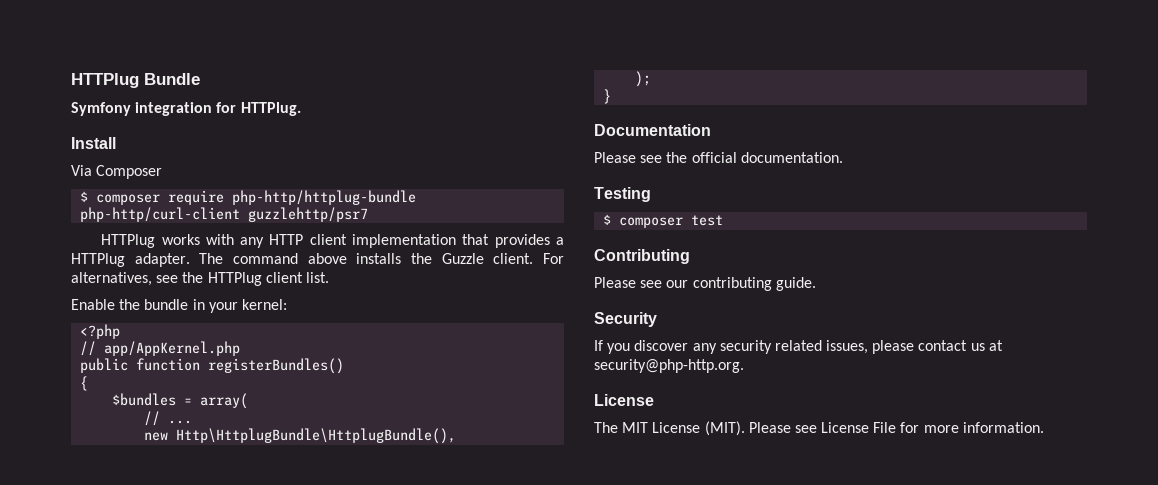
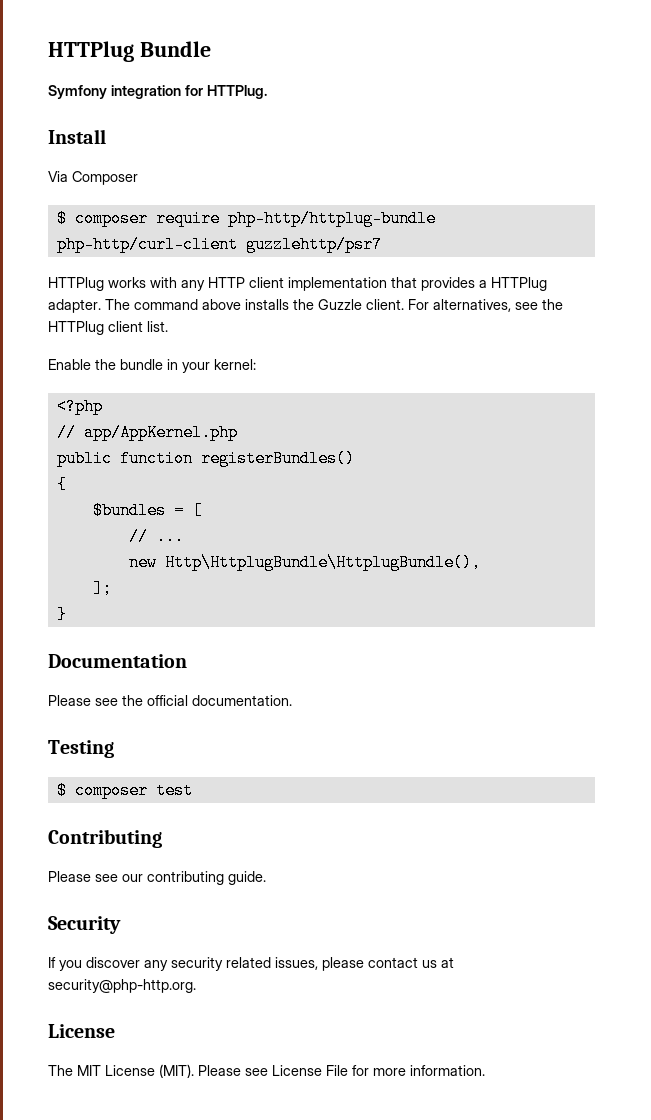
- $bundles = array(
+ $bundles = [
- );
+ ];

